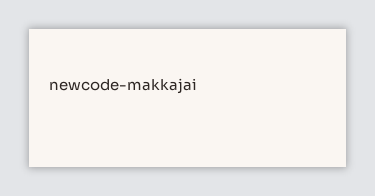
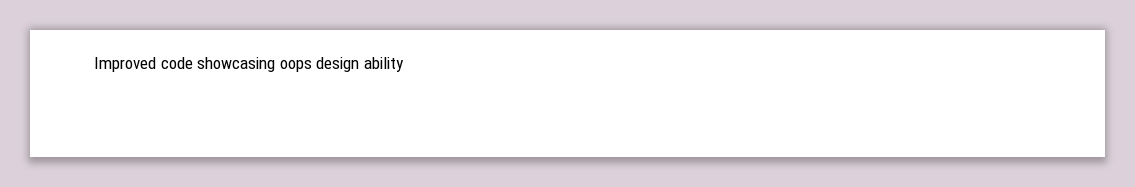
- newcode-makkajai
+ Improved code showcasing oops design ability

